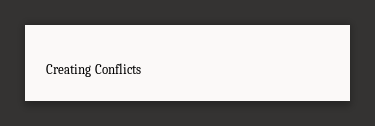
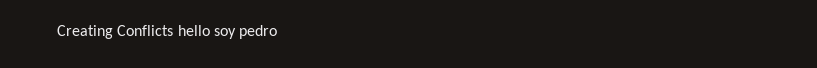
- Creating Conflicts
+ Creating Conflicts hello soy pedro

